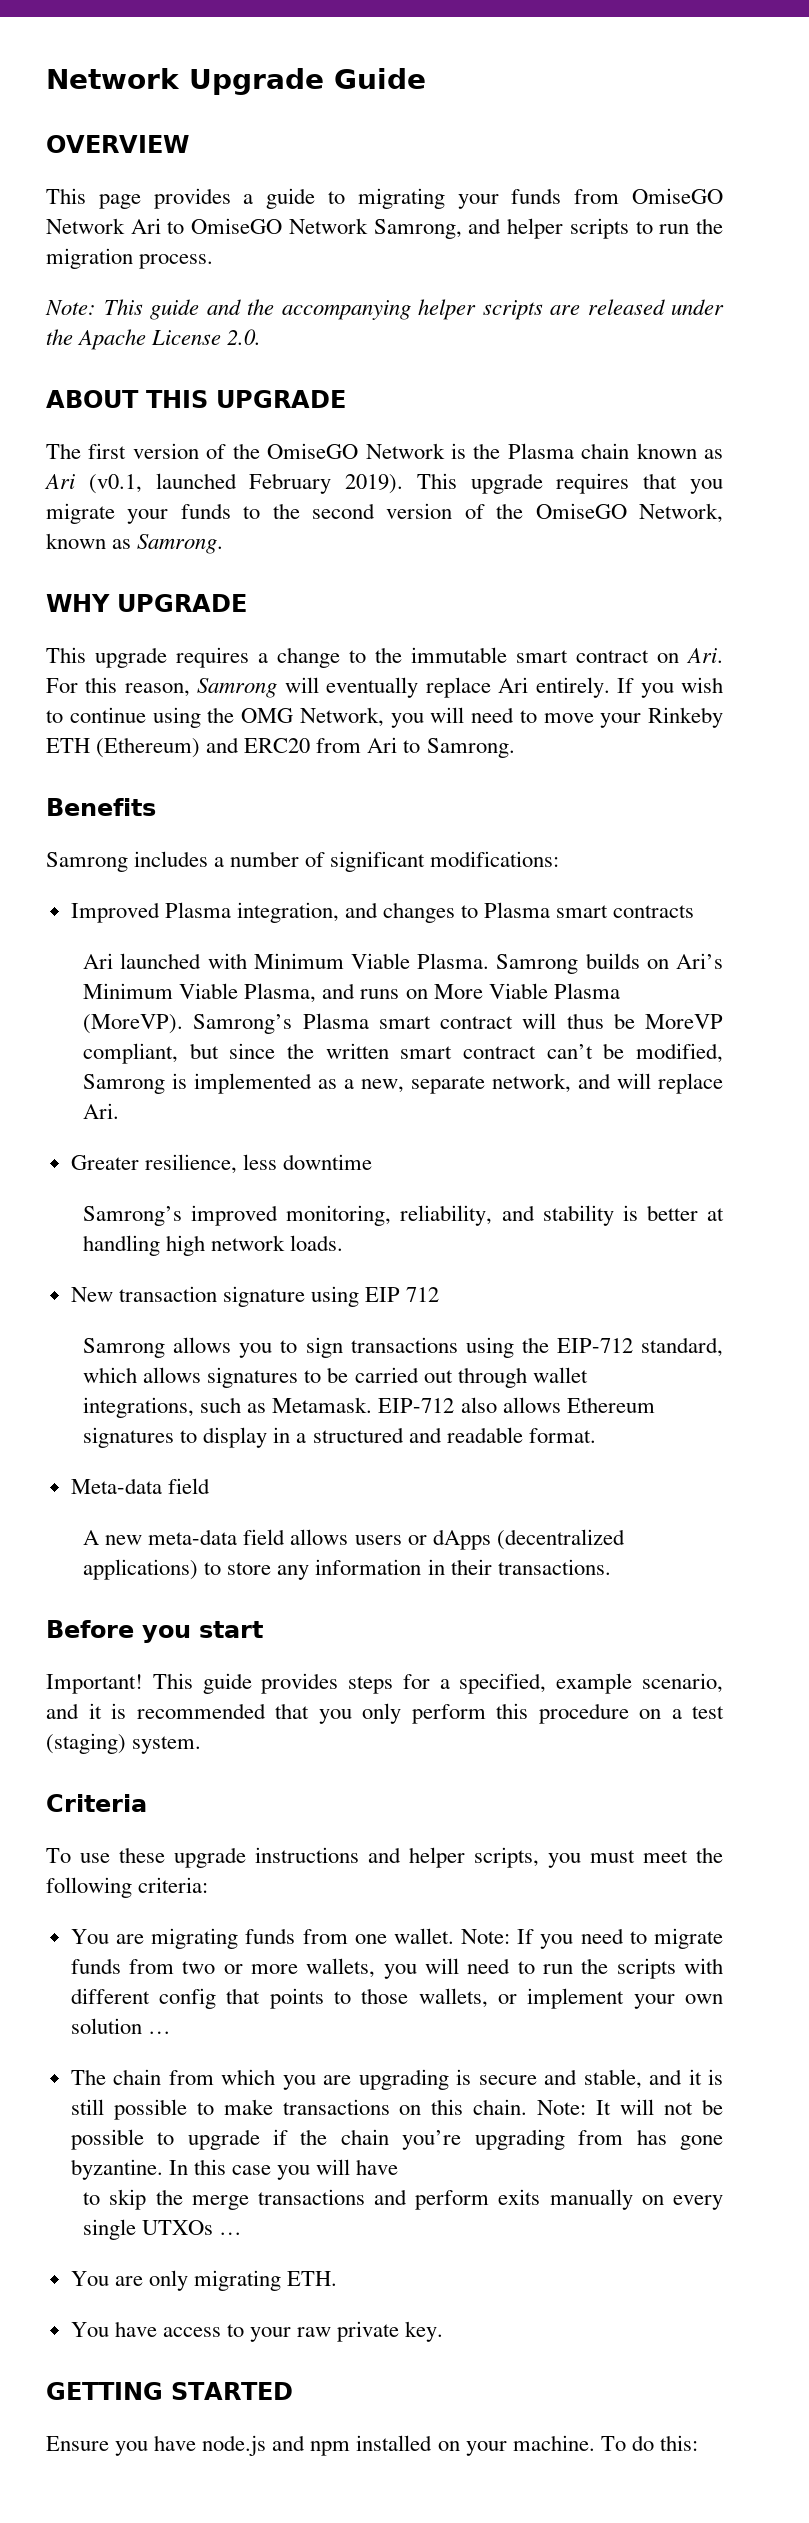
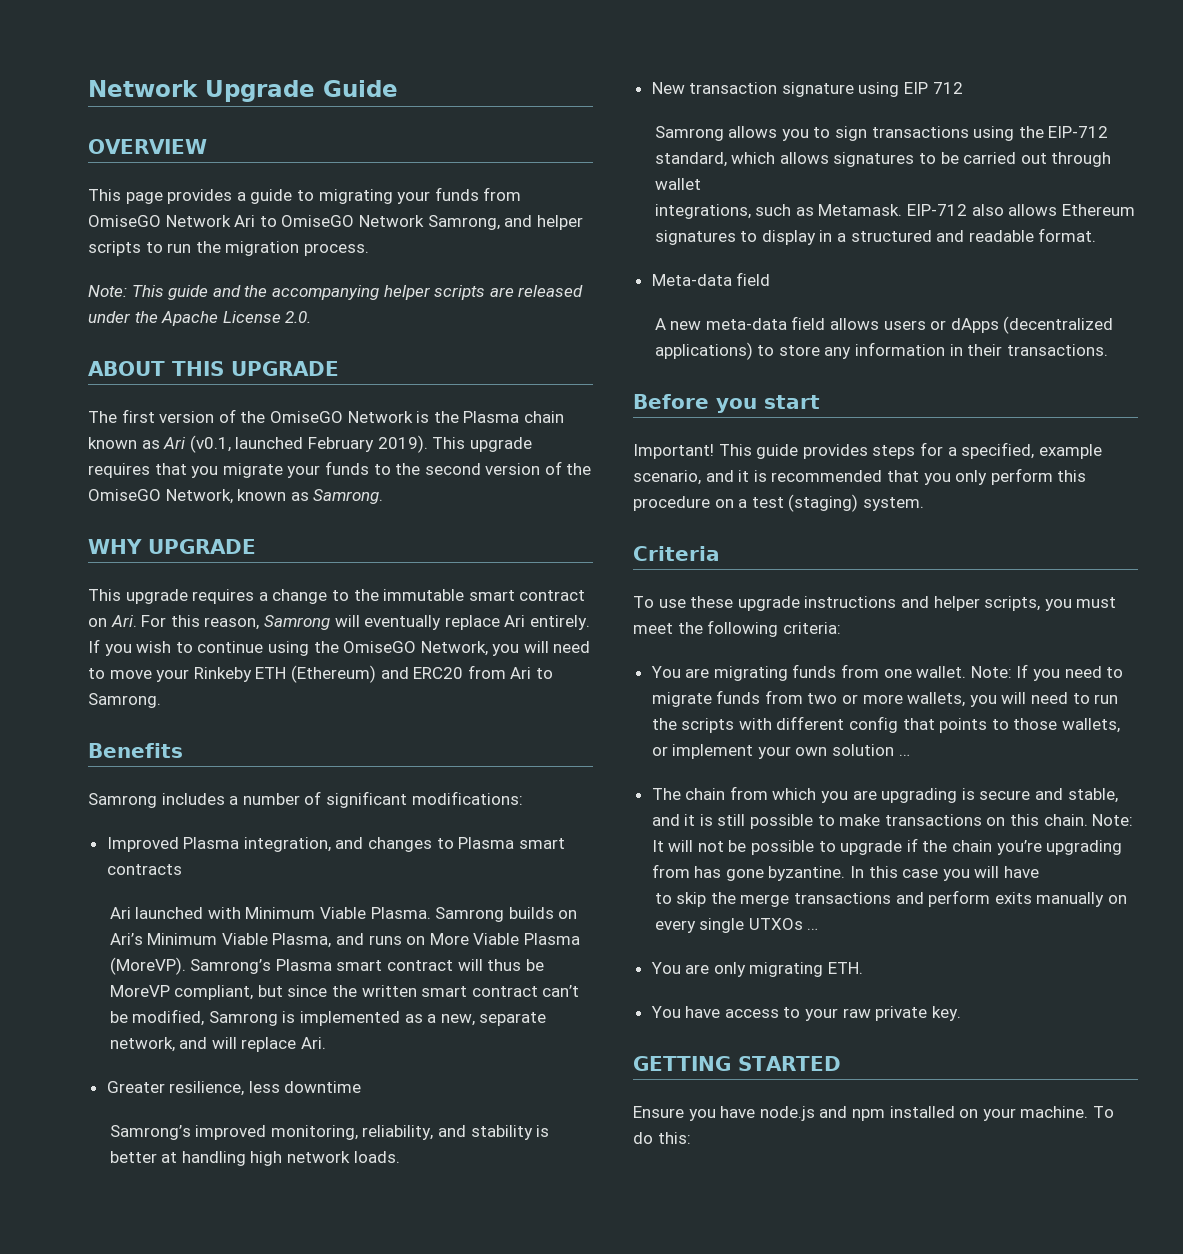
- If you wish to continue using the OMG Network, you will need to move your Rinkeby ETH (Ethereum) and ERC20 from Ari to Samrong.
+ If you wish to continue using the OmiseGO Network, you will need to move your Rinkeby ETH (Ethereum) and ERC20 from Ari to Samrong.

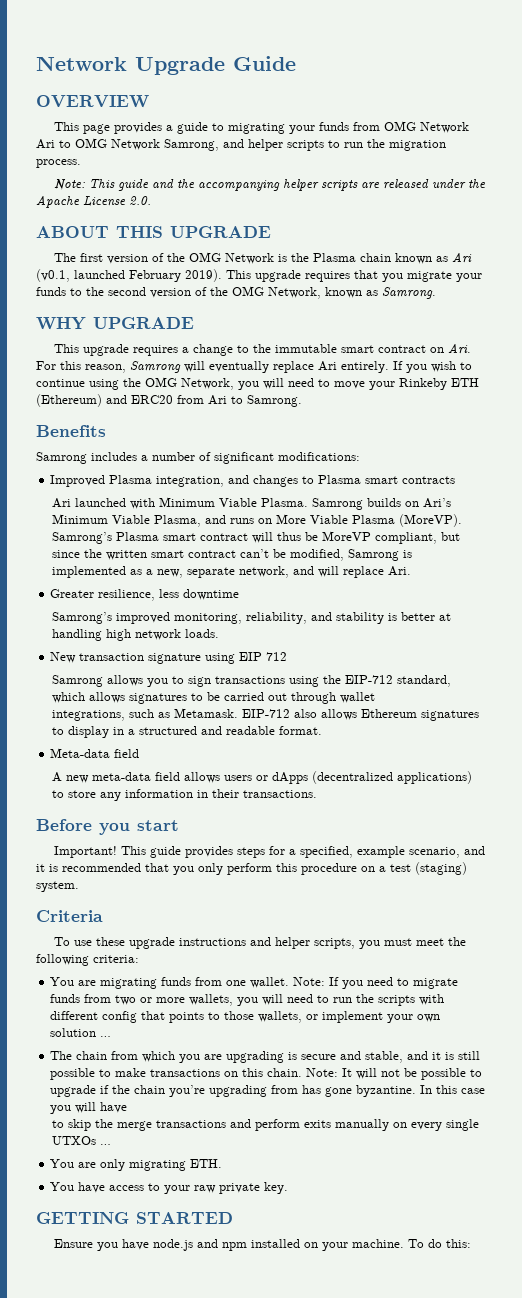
- This page provides a guide to migrating your funds from OmiseGO Network Ari to OmiseGO Network Samrong, and helper scripts to run the migration process.
+ This page provides a guide to migrating your funds from OMG Network Ari to OMG Network Samrong, and helper scripts to run the migration process.
- The first version of the OmiseGO Network is the Plasma chain known as Ari (v0.1, launched February 2019).
+ The first version of the OMG Network is the Plasma chain known as Ari (v0.1, launched February 2019).
- This upgrade requires that you migrate your funds to the second version of the OmiseGO Network, known as Samrong.
+ This upgrade requires that you migrate your funds to the second version of the OMG Network, known as Samrong.
- If you wish to continue using the OmiseGO Network, you will need to move your Rinkeby ETH (Ethereum) and ERC20 from Ari to Samrong.
+ If you wish to continue using the OMG Network, you will need to move your Rinkeby ETH (Ethereum) and ERC20 from Ari to Samrong.

